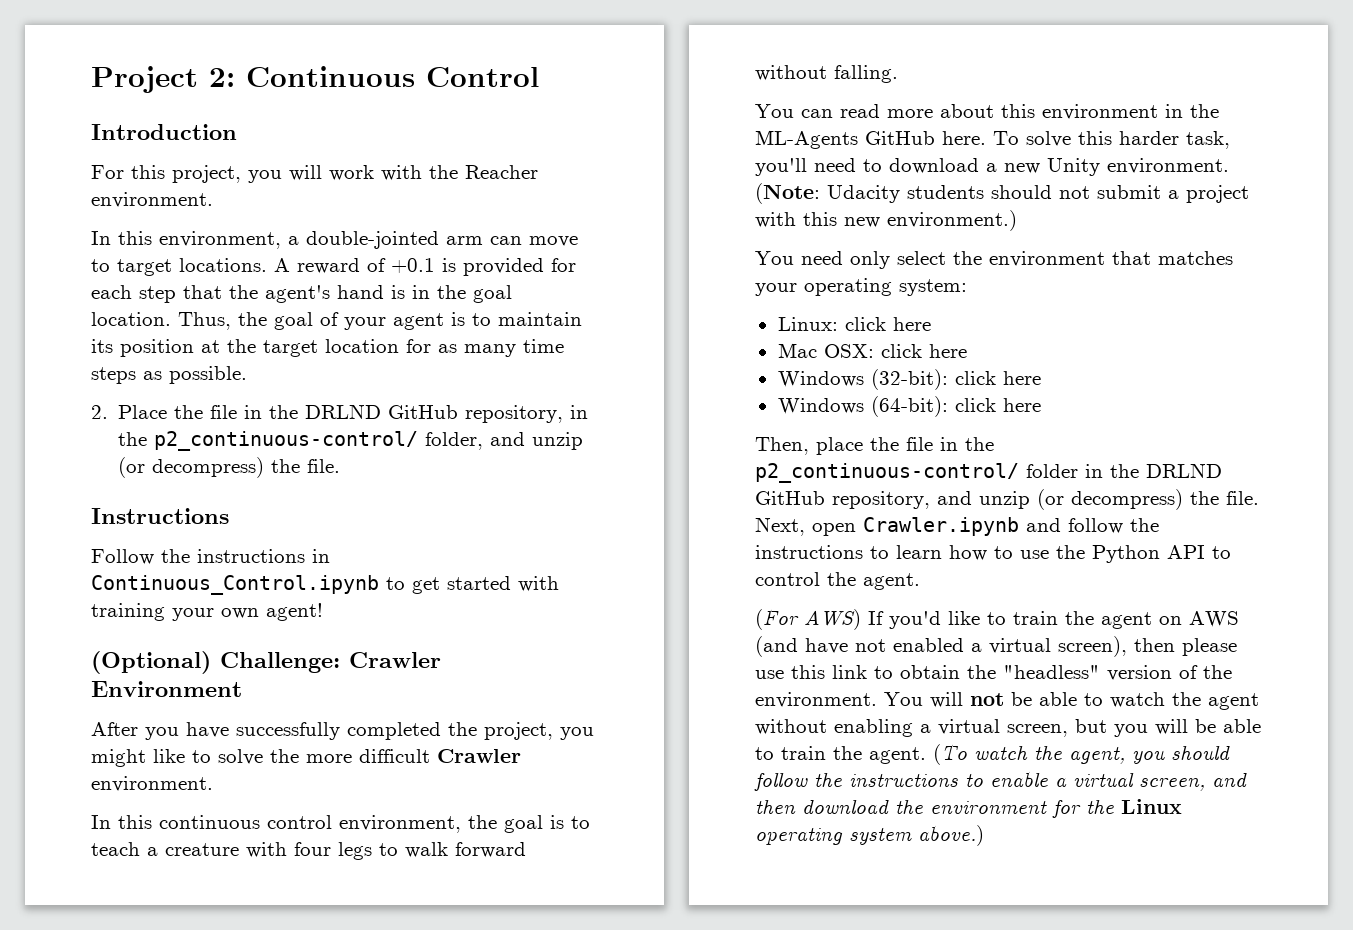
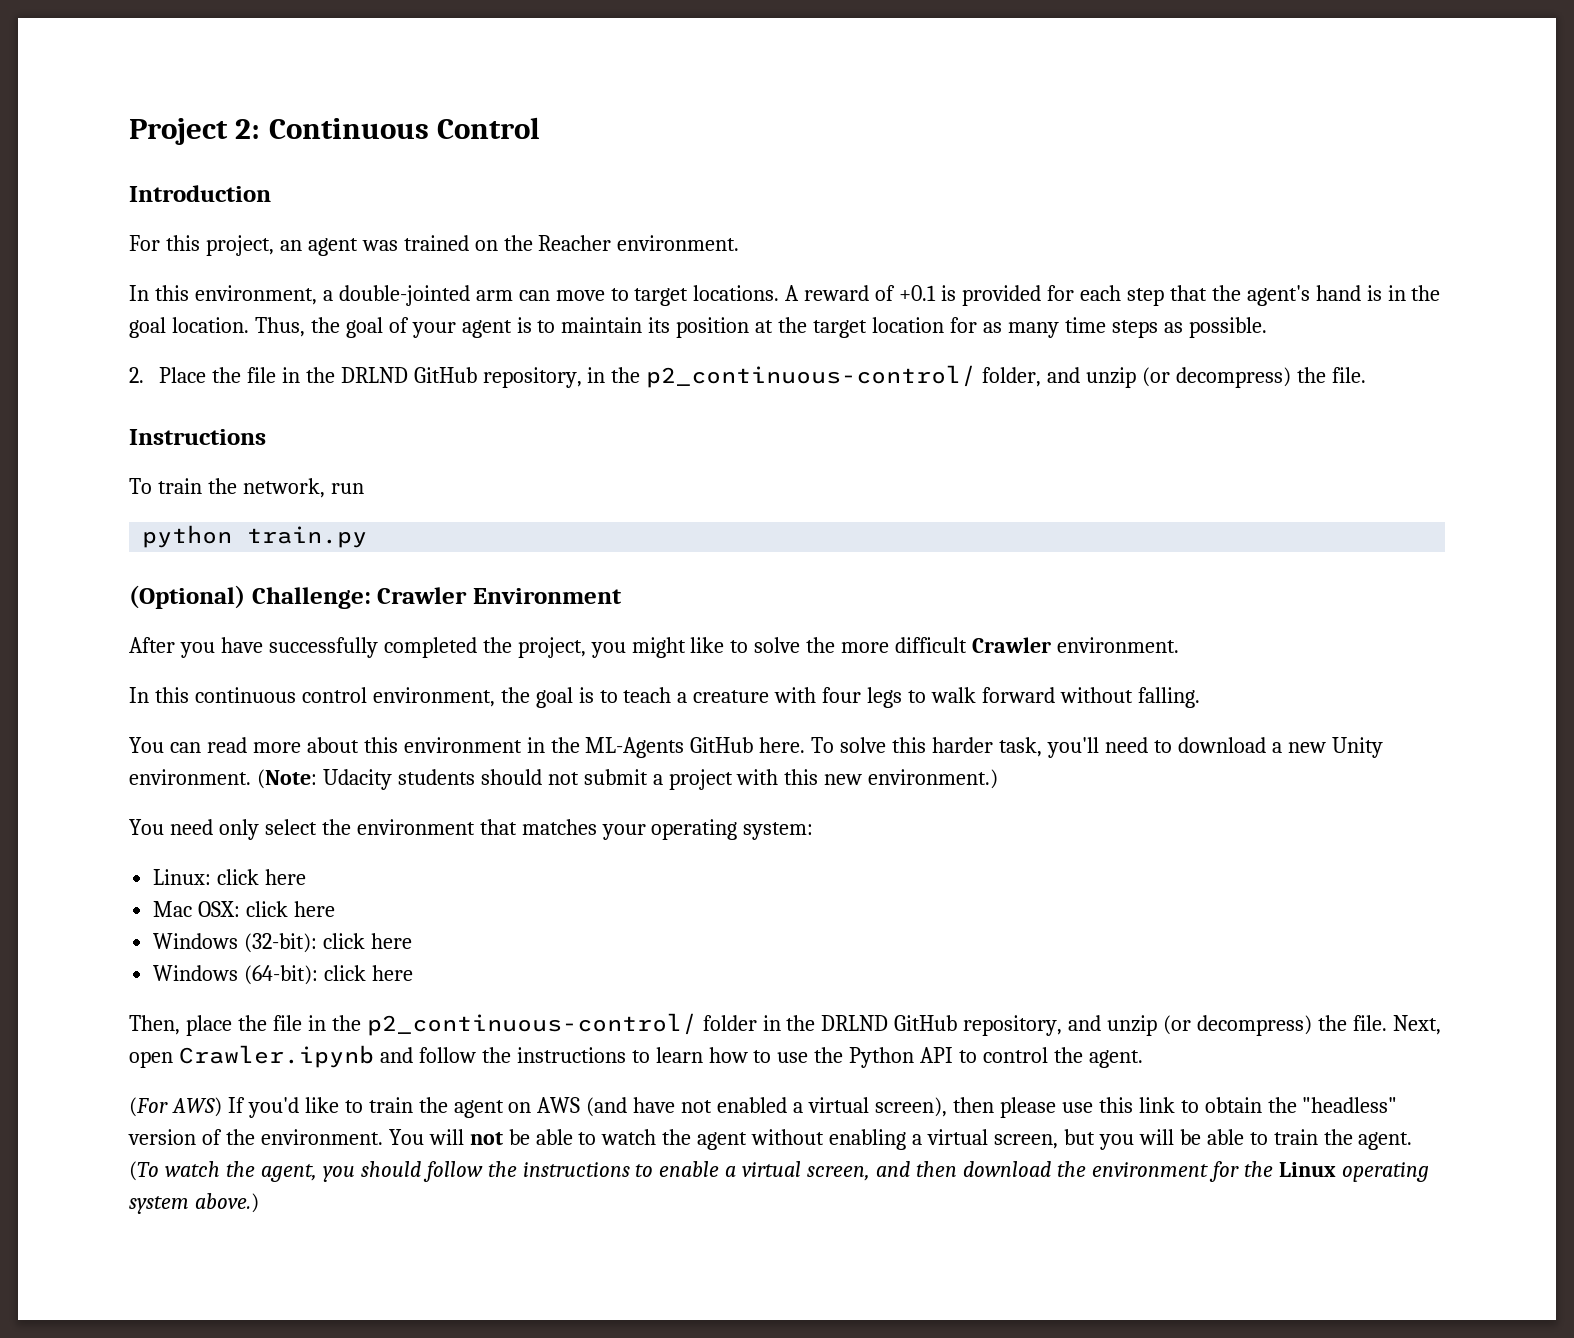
- For this project, you will work with the Reacher environment.
+ For this project, an agent was trained on the Reacher environment.
- Follow the instructions in Continuous_Control.ipynb to get started with training your own agent!
+ To train the network, run
+ python train.py

